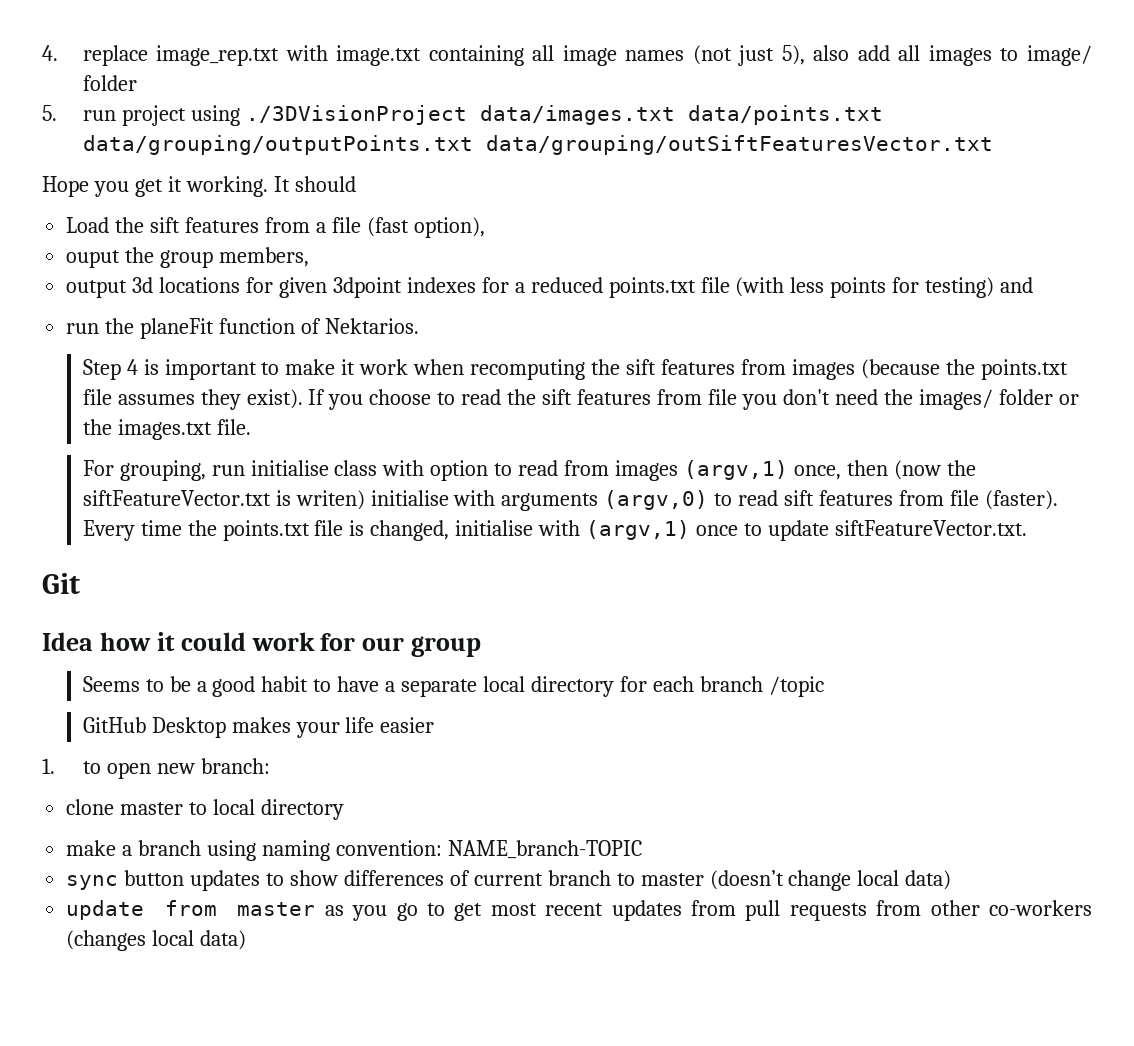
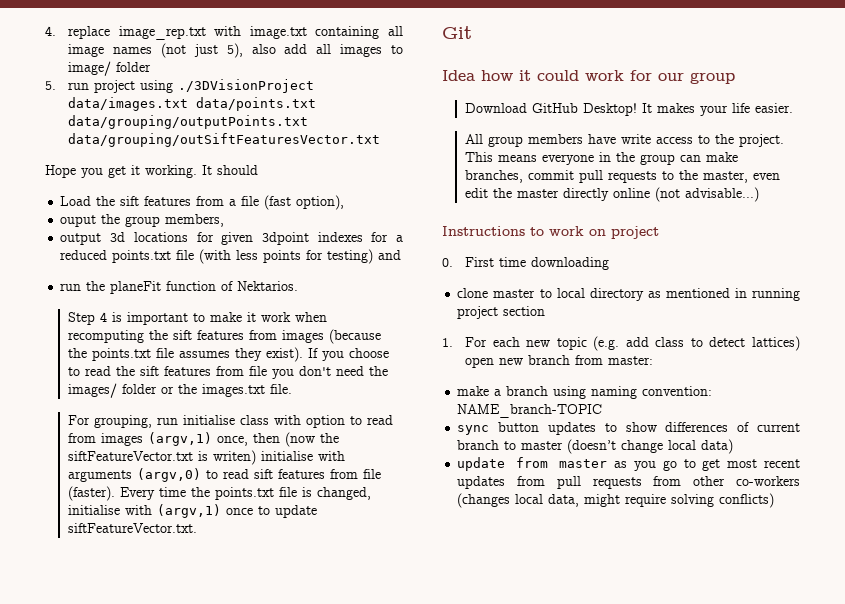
- Seems to be a good habit to have a separate local directory for each branch /topic
- GitHub Desktop makes your life easier
- 1. to open new branch:
+ Download GitHub Desktop! It makes your life easier.
+ All group members have write access to the project. This means everyone in the group can make branches, commit pull requests to the master, even edit the master directly online (not advisable...)
+ Instructions to work on project
+ 0. First time downloading
- clone master to local directory
+ clone master to local directory as mentioned in running project section
+ 1. For each new topic (e.g. add class to detect lattices) open new branch from master:
- update from master as you go to get most recent updates from pull requests from other co-workers (changes local data)
+ update from master as you go to get most recent updates from pull requests from other co-workers (changes local data, might require solving conflicts)

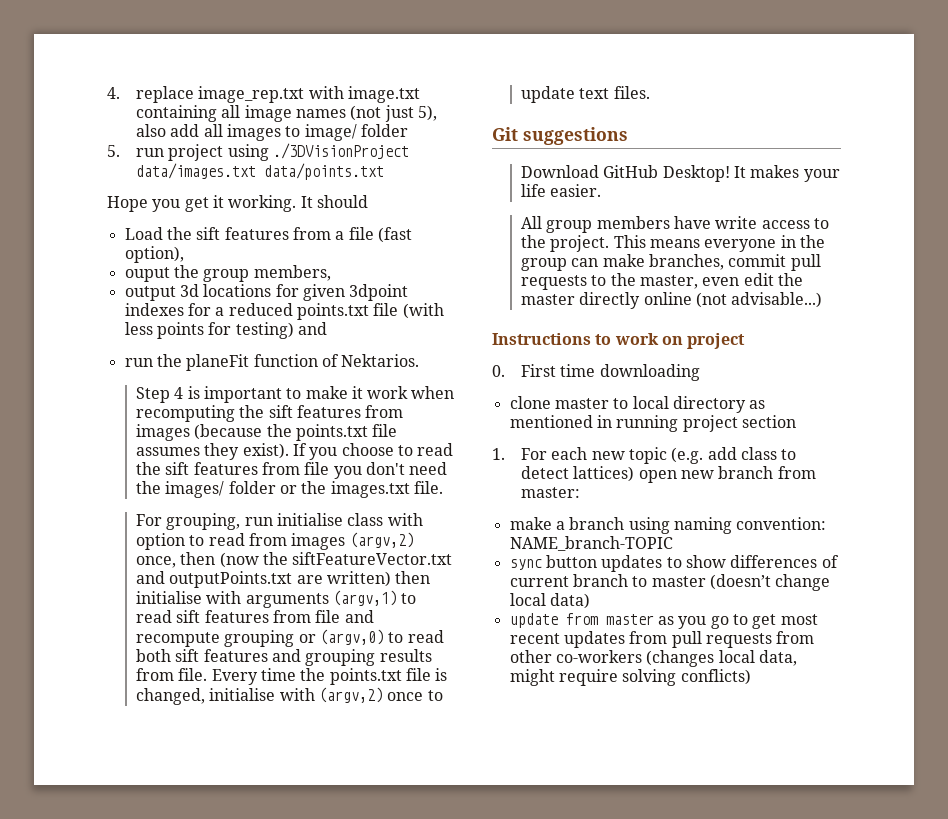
- 5. run project using ./3DVisionProject data/images.txt data/points.txt data/grouping/outputPoints.txt data/grouping/outSiftFeaturesVector.txt
+ 5. run project using ./3DVisionProject data/images.txt data/points.txt
- For grouping, run initialise class with option to read from images (argv,1) once, then (now the siftFeatureVector.txt is writen) initialise with arguments (argv,0) to read sift features from file (faster).
+ For grouping, run initialise class with option to read from images (argv,2) once, then (now the siftFeatureVector.txt and outputPoints.txt are written) then initialise with arguments (argv,1) to read sift features from file and recompute grouping or (argv,0) to read both sift features and grouping results from file.
- Every time the points.txt file is changed, initialise with (argv,1) once to update siftFeatureVector.txt.
+ Every time the points.txt file is changed, initialise with (argv,2) once to update text files.
- Git
- Idea how it could work for our group
+ Git suggestions

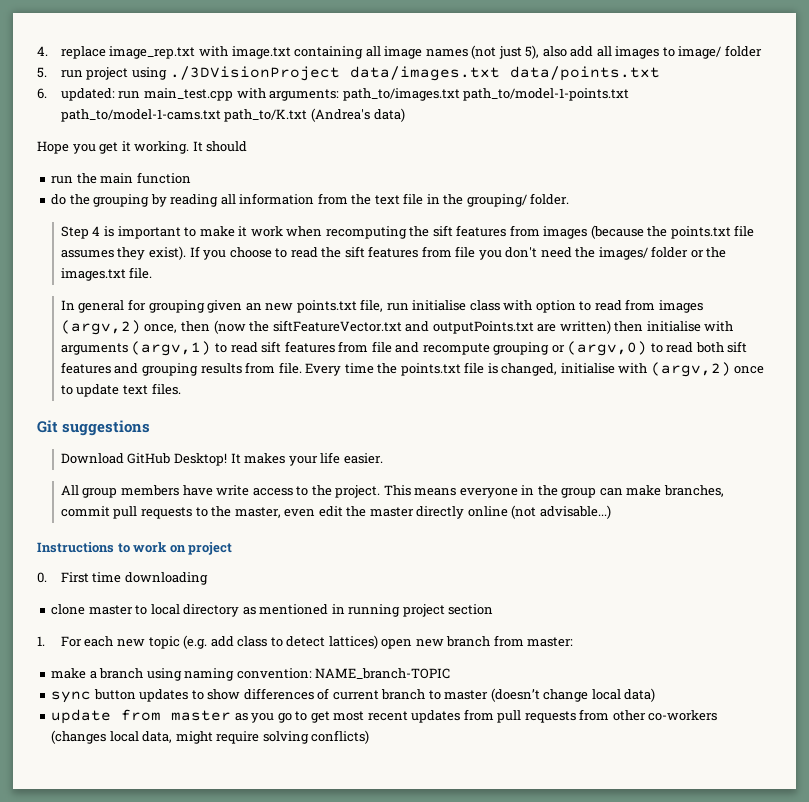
+ 6. updated: run main_test.cpp with arguments: path_to/images.txt path_to/model-1-points.txt path_to/model-1-cams.txt path_to/K.txt (Andrea's data)
- Load the sift features from a file (fast option),
- ouput the group members,
- output 3d locations for given 3dpoint indexes for a reduced points.txt file (with less points for testing) and
- run the planeFit function of Nektarios.
+ run the main function
+ do the grouping by reading all information from the text file in the grouping/ folder.
- For grouping, run initialise class with option to read from images (argv,2) once, then (now the siftFeatureVector.txt and outputPoints.txt are written) then initialise with arguments (argv,1) to read sift features from file and recompute grouping or (argv,0) to read both sift features and grouping results from file.
+ In general for grouping given an new points.txt file, run initialise class with option to read from images (argv,2) once, then (now the siftFeatureVector.txt and outputPoints.txt are written) then initialise with arguments (argv,1) to read sift features from file and recompute grouping or (argv,0) to read both sift features and grouping results from file.

